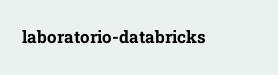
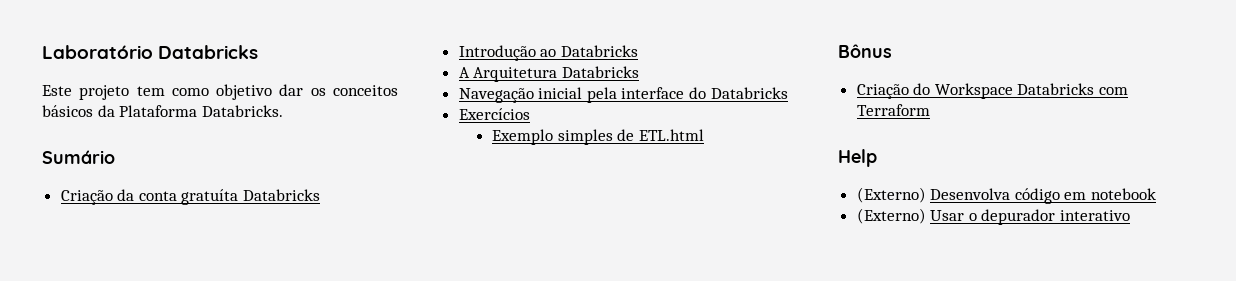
- laboratorio-databricks
+ Laboratório Databricks
+ Este projeto tem como objetivo dar os conceitos básicos da Plataforma Databricks.
+ Sumário
+ Criação da conta gratuíta Databricks
+ Introdução ao Databricks
+ A Arquitetura Databricks
+ Navegação inicial pela interface do Databricks
+ Exercícios
+ Exemplo simples de ETL.html
+ Bônus
+ Criação do Workspace Databricks com Terraform
+ Help
+ (Externo) Desenvolva código em notebook
+ (Externo) Usar o depurador interativo

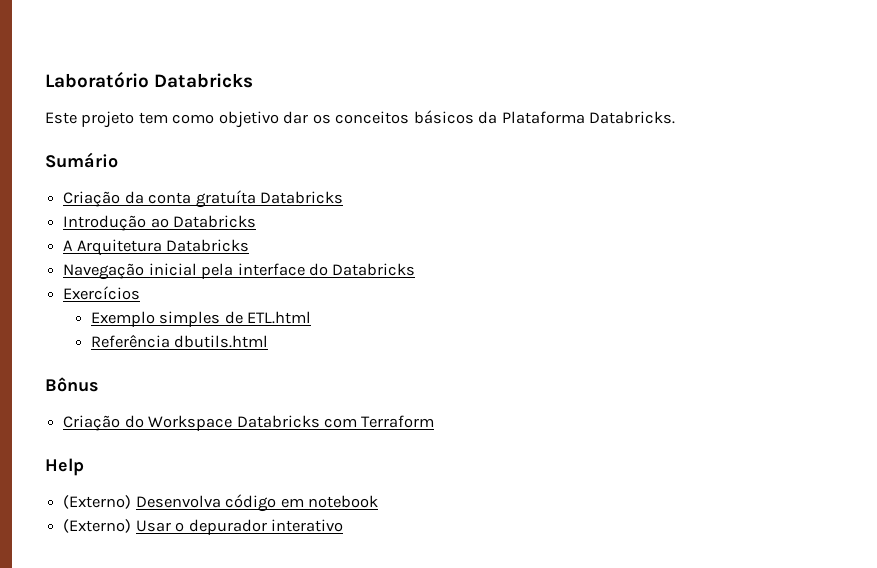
+ Referência dbutils.html

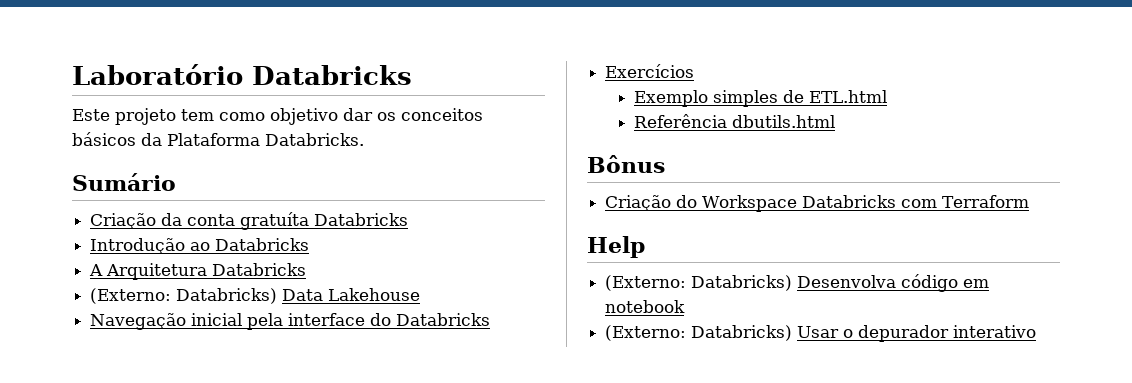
+ (Externo: Databricks) Data Lakehouse
- (Externo) Desenvolva código em notebook
+ (Externo: Databricks) Desenvolva código em notebook
- (Externo) Usar o depurador interativo
+ (Externo: Databricks) Usar o depurador interativo

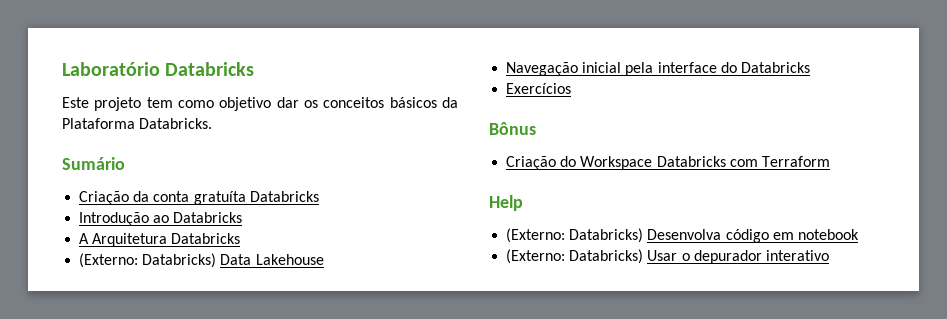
- Exemplo simples de ETL.html
- Referência dbutils.html

